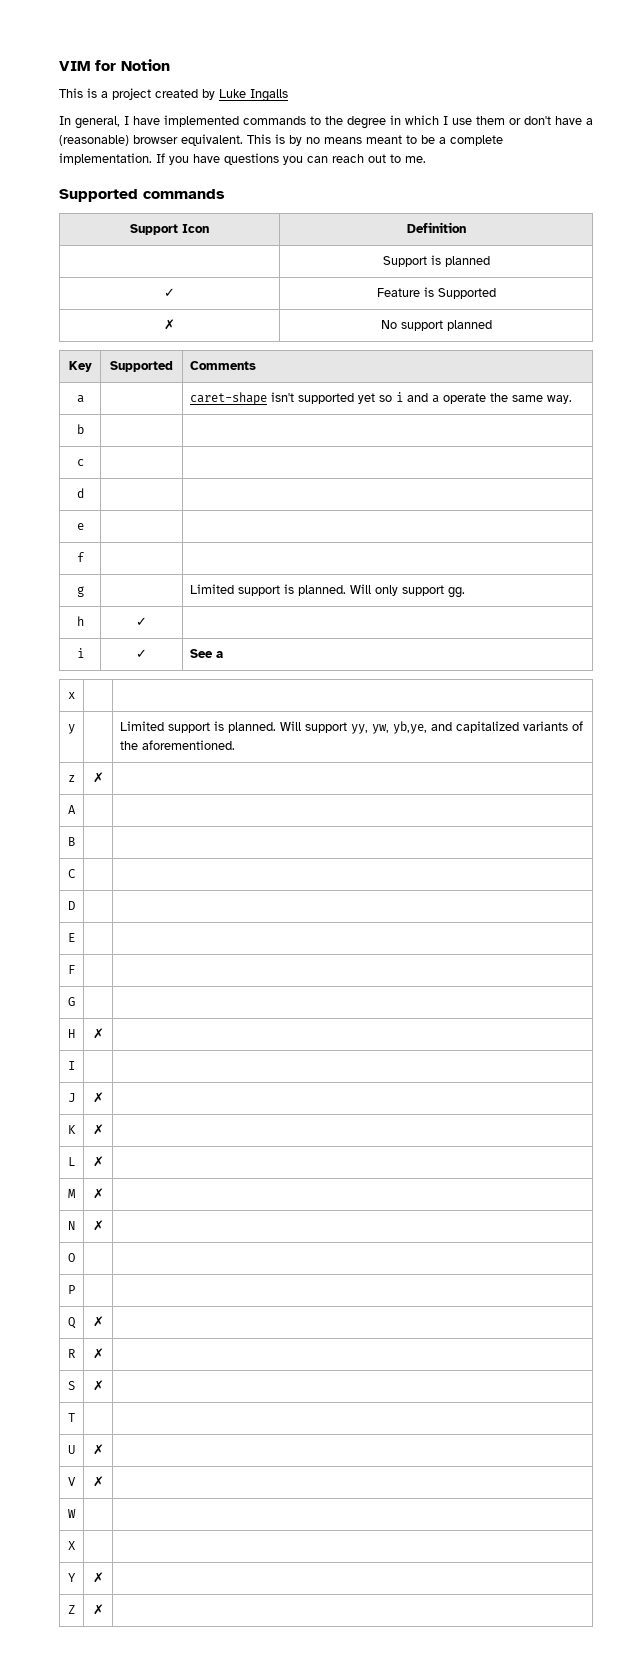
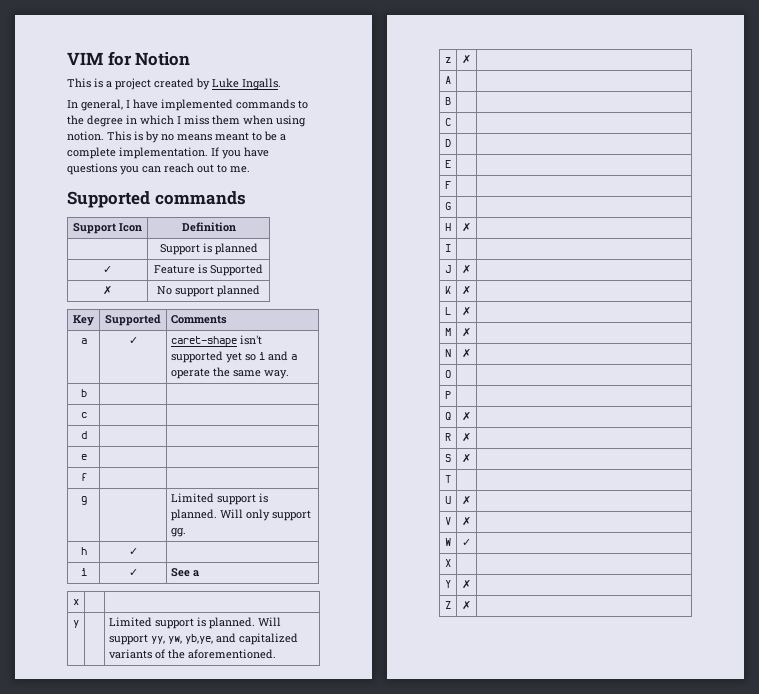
- This is a project created by Luke Ingalls
+ This is a project created by Luke Ingalls.
- In general, I have implemented commands to the degree in which I use them or don't have a (reasonable) browser equivalent.
+ In general, I have implemented commands to the degree in which I miss them when using notion.
- a | | caret-shape isn't supported yet so i and a operate the same way.
+ a | ✓ | caret-shape isn't supported yet so i and a operate the same way.
- W | |
+ W | ✓ |

